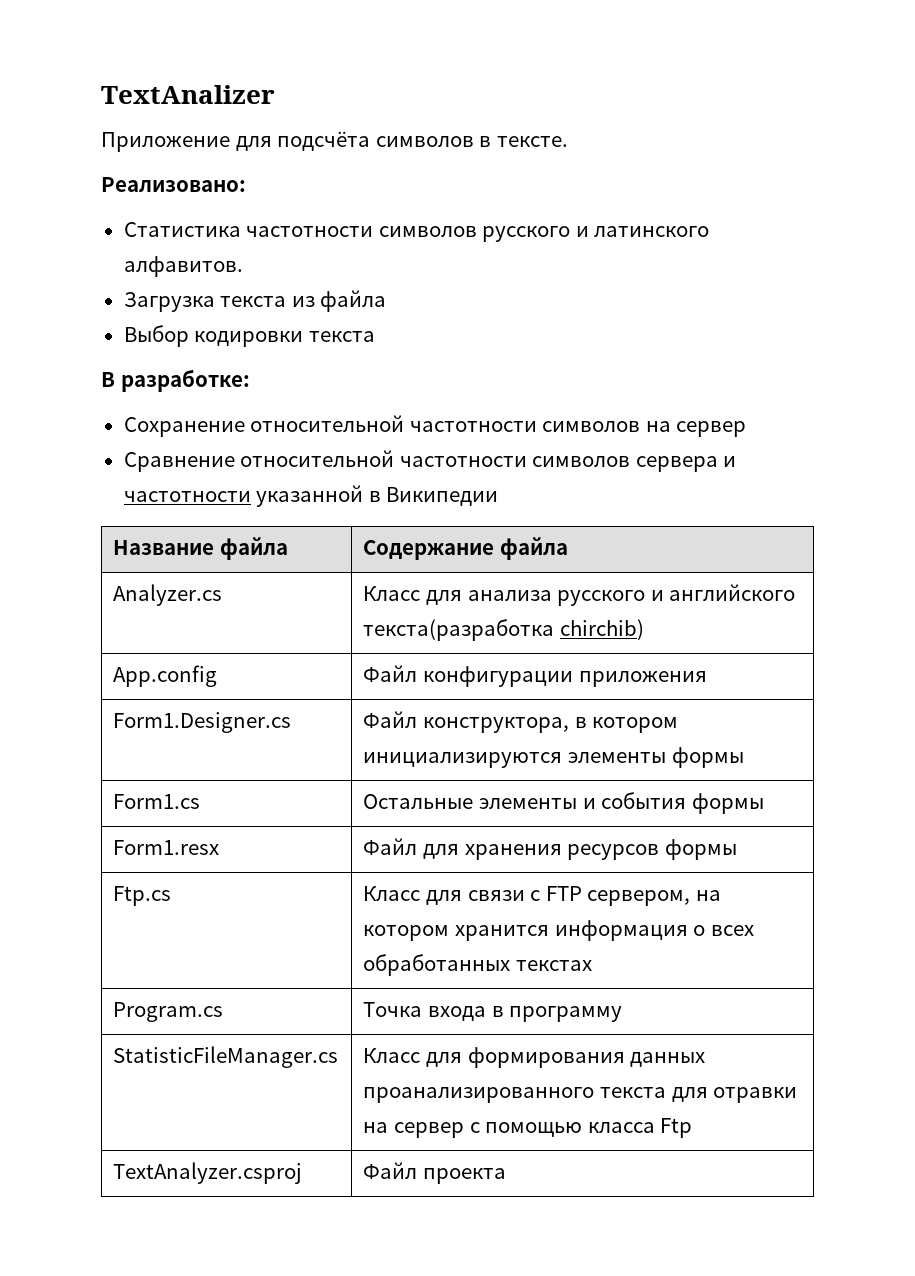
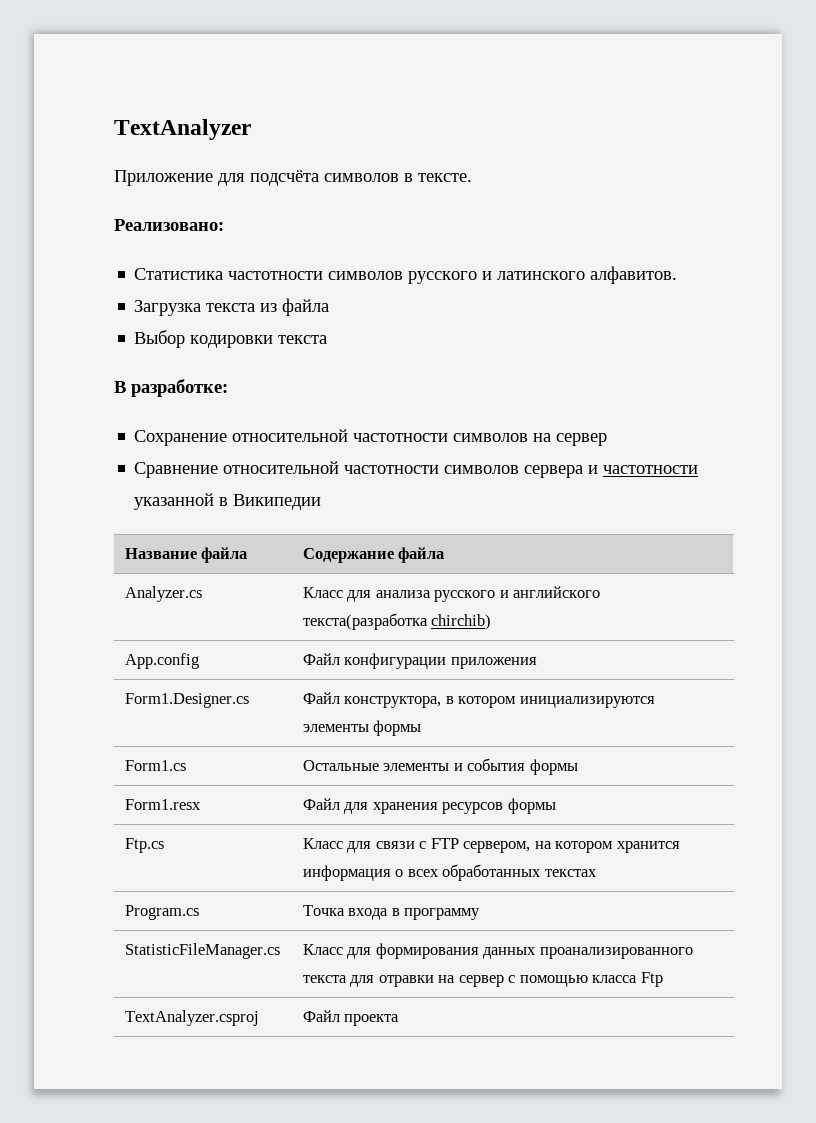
- TextAnalizer
+ TextAnalyzer

